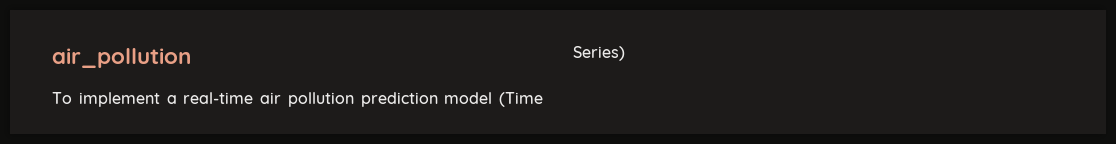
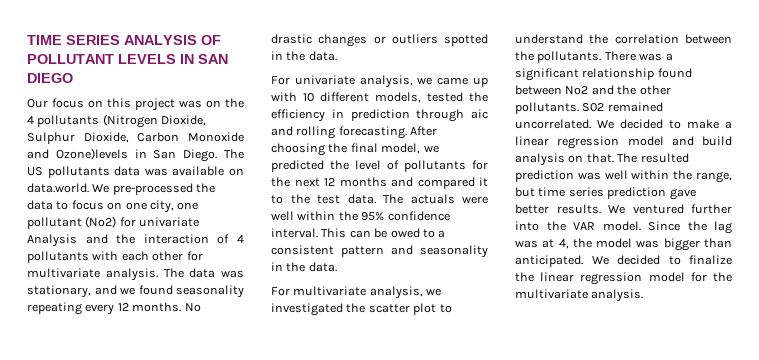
- air_pollution
- To implement a real-time air pollution prediction model (Time Series)
+ TIME SERIES ANALYSIS OF POLLUTANT LEVELS IN SAN DIEGO
+ Our focus on this project was on the 4 pollutants (Nitrogen Dioxide, Sulphur Dioxide, Carbon Monoxide and Ozone)levels in San Diego. The US pollutants data was available on data.world. We pre-processed the data to focus on one city, one pollutant (No2) for univariate Analysis and the interaction of 4 pollutants with each other for multivariate analysis. The data was stationary, and we found seasonality repeating every 12 months. No drastic changes or outliers spotted in the data.
+ For univariate analysis, we came up with 10 different models, tested the efficiency in prediction through aic and rolling forecasting. After choosing the final model, we predicted the level of pollutants for the next 12 months and compared it to the test data. The actuals were well within the 95% confidence interval. This can be owed to a consistent pattern and seasonality in the data.
+ For multivariate analysis, we investigated the scatter plot to understand the correlation between the pollutants. There was a significant relationship found between No2 and the other pollutants. S02 remained uncorrelated. We decided to make a linear regression model and build analysis on that. The resulted prediction was well within the range, but time series prediction gave better results. We ventured further into the VAR model. Since the lag was at 4, the model was bigger than anticipated. We decided to finalize the linear regression model for the multivariate analysis.

